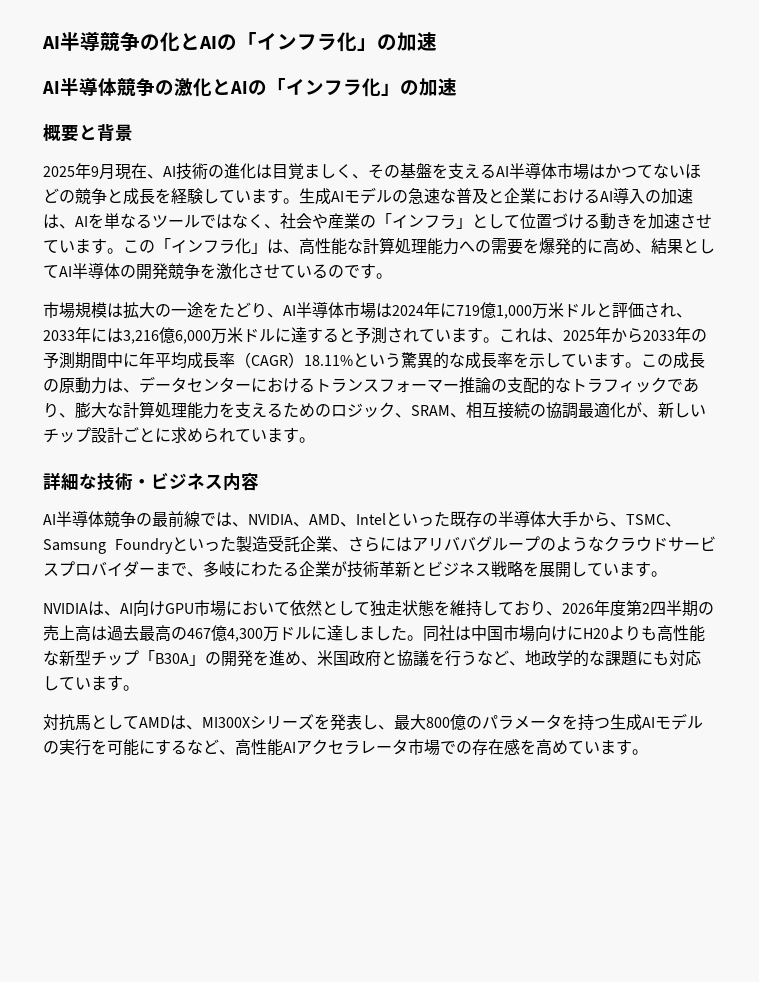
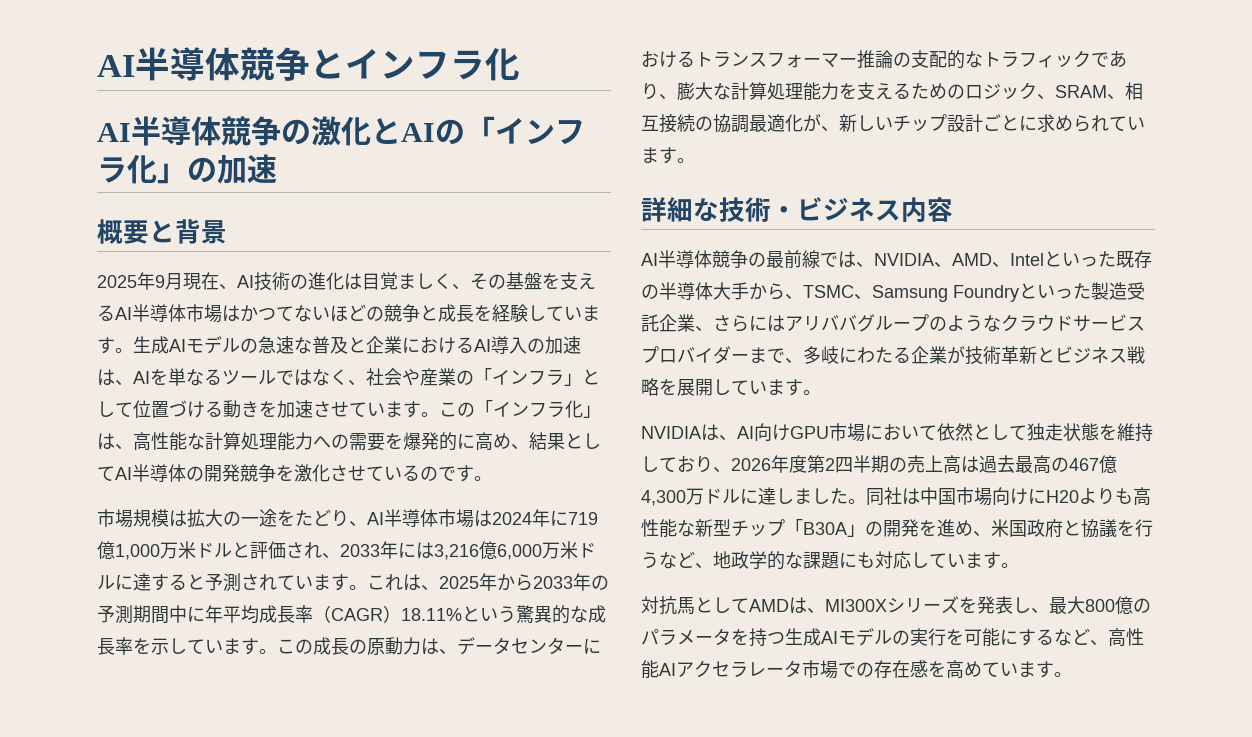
- AI半導競争の化とAIの「インフラ化」の加速
+ AI半導体競争とインフラ化

